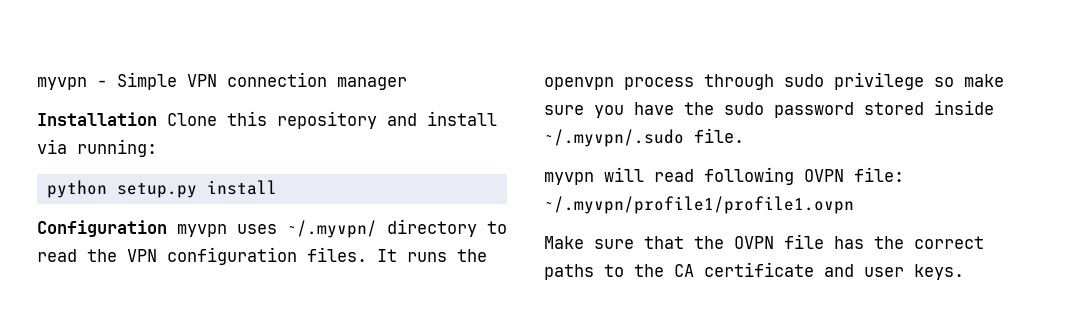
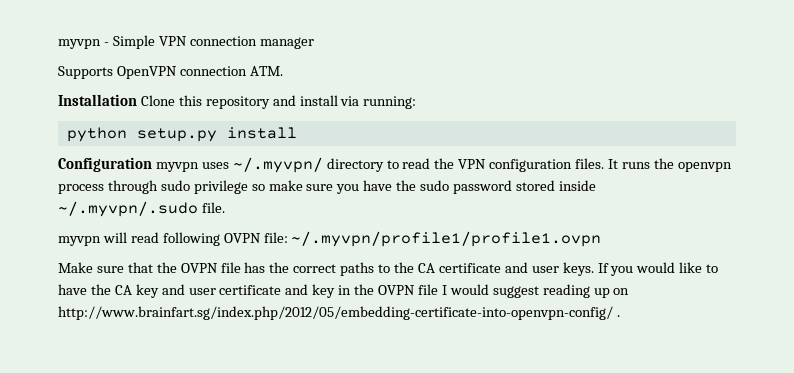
+ Supports OpenVPN connection ATM.
+ If you would like to have the CA key and user certificate and key in the OVPN file I would suggest reading up on http://www.brainfart.sg/index.php/2012/05/embedding-certificate-into-openvpn-config/ .

